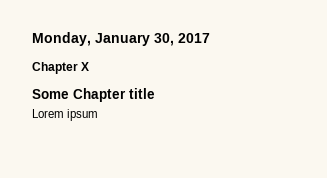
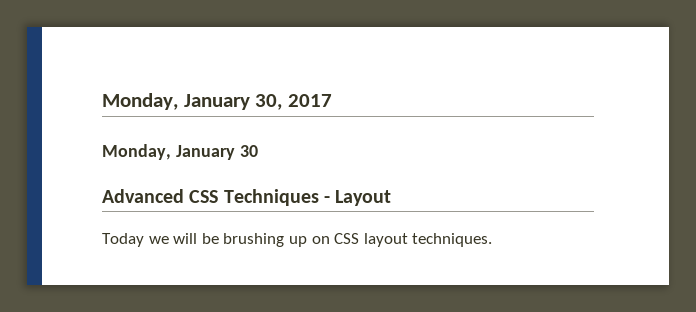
- Chapter X
- Some Chapter title
- Lorem ipsum
+ Monday, January 30
+ Advanced CSS Techniques - Layout
+ Today we will be brushing up on CSS layout techniques.

